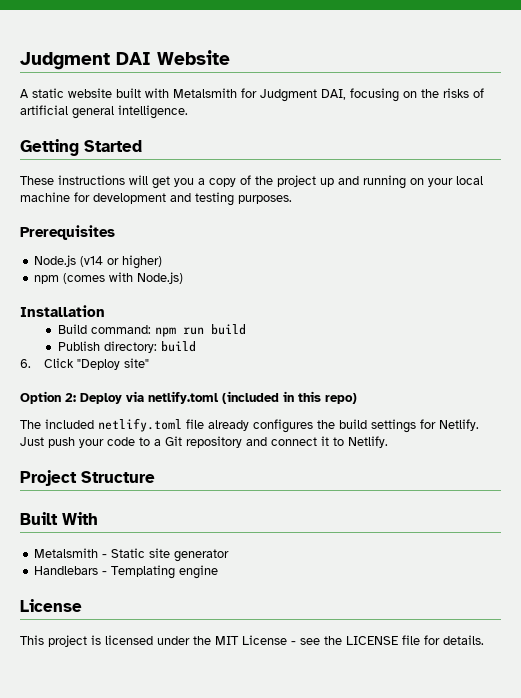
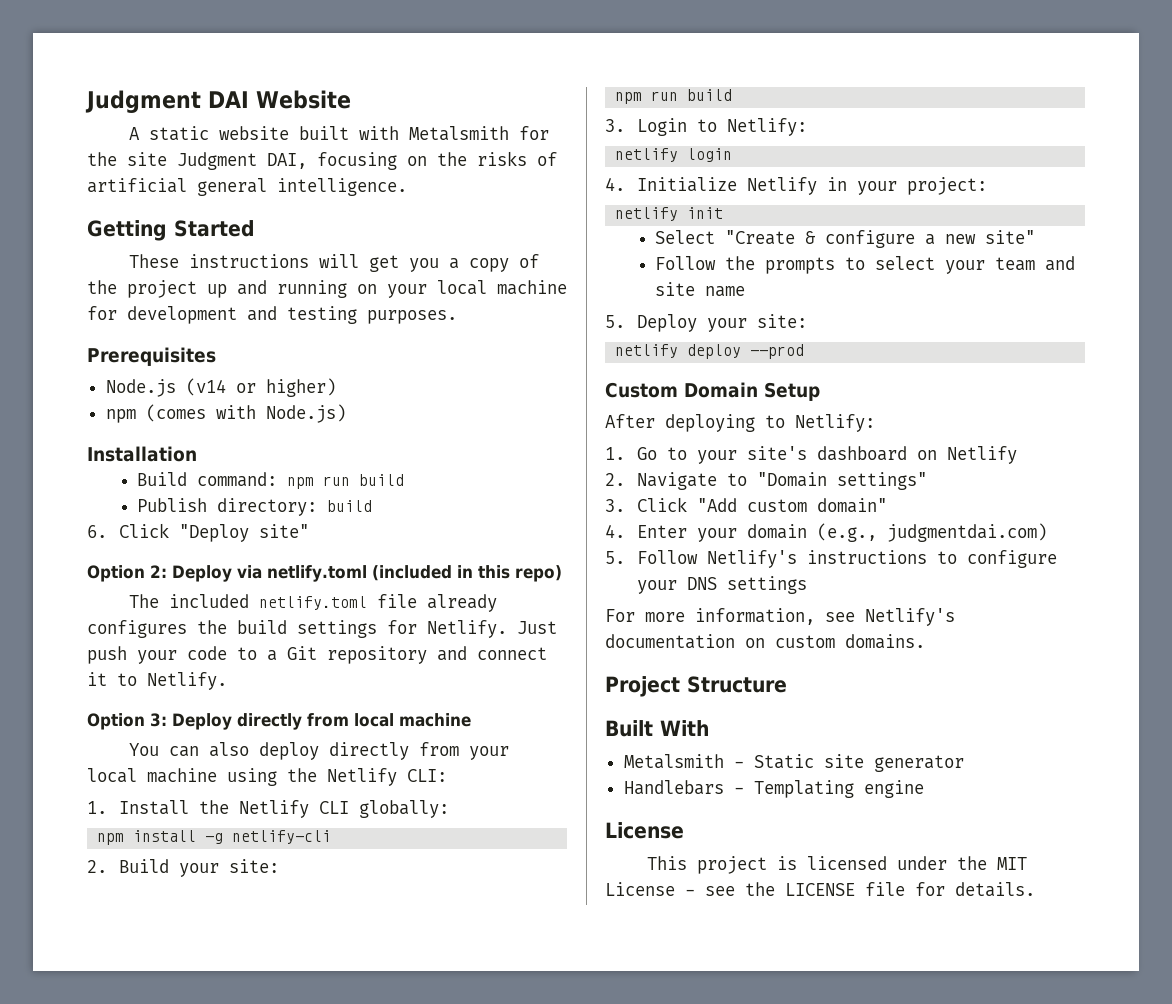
- A static website built with Metalsmith for Judgment DAI, focusing on the risks of artificial general intelligence.
+ A static website built with Metalsmith for the site Judgment DAI, focusing on the risks of artificial general intelligence.
+ Option 3: Deploy directly from local machine
+ You can also deploy directly from your local machine using the Netlify CLI:
+ 1. Install the Netlify CLI globally:
+ npm install -g netlify-cli
+ 2. Build your site:
+ npm run build
+ 3. Login to Netlify:
+ netlify login
+ 4. Initialize Netlify in your project:
+ netlify init
+ Select "Create & configure a new site"
+ Follow the prompts to select your team and site name
+ 5. Deploy your site:
+ netlify deploy --prod
+ Custom Domain Setup
+ After deploying to Netlify:
+ 1. Go to your site's dashboard on Netlify
+ 2. Navigate to "Domain settings"
+ 3. Click "Add custom domain"
+ 4. Enter your domain (e.g., judgmentdai.com)
+ 5. Follow Netlify's instructions to configure your DNS settings
+ For more information, see Netlify's documentation on custom domains.

